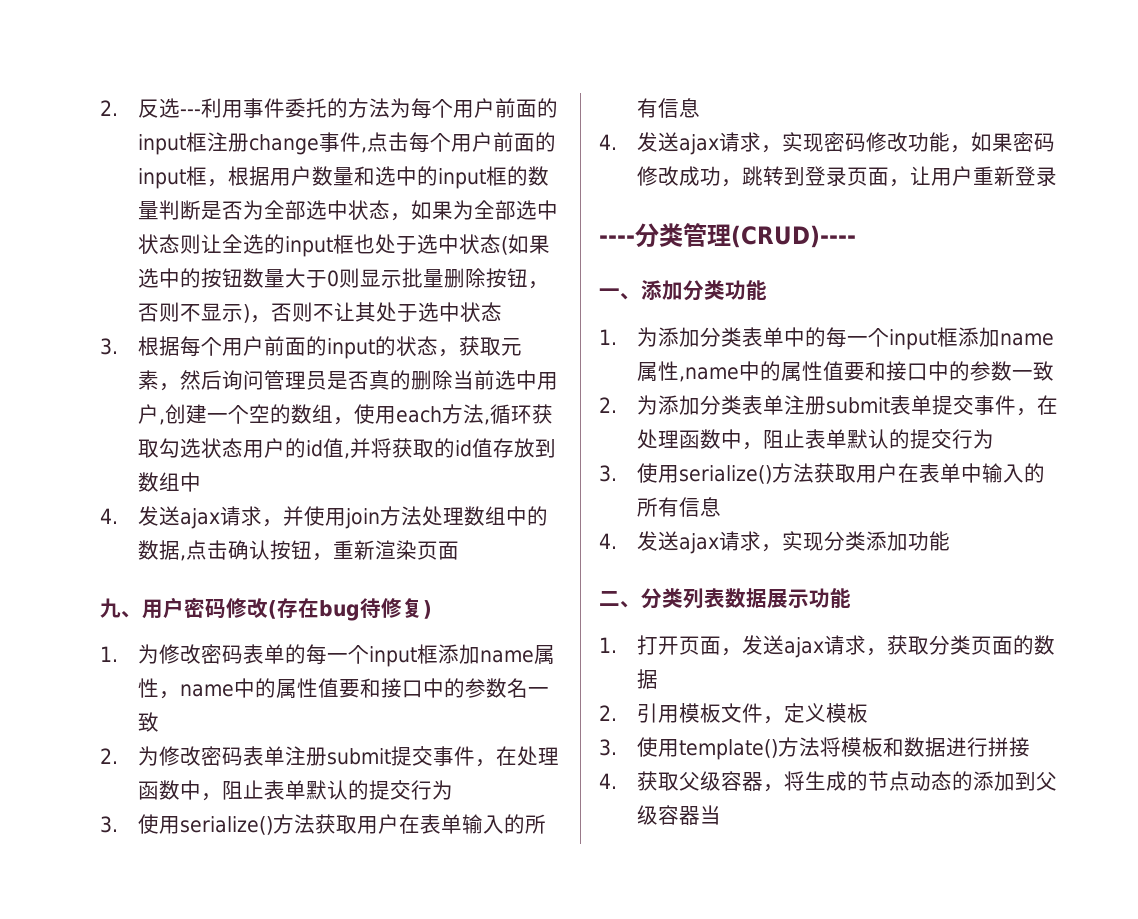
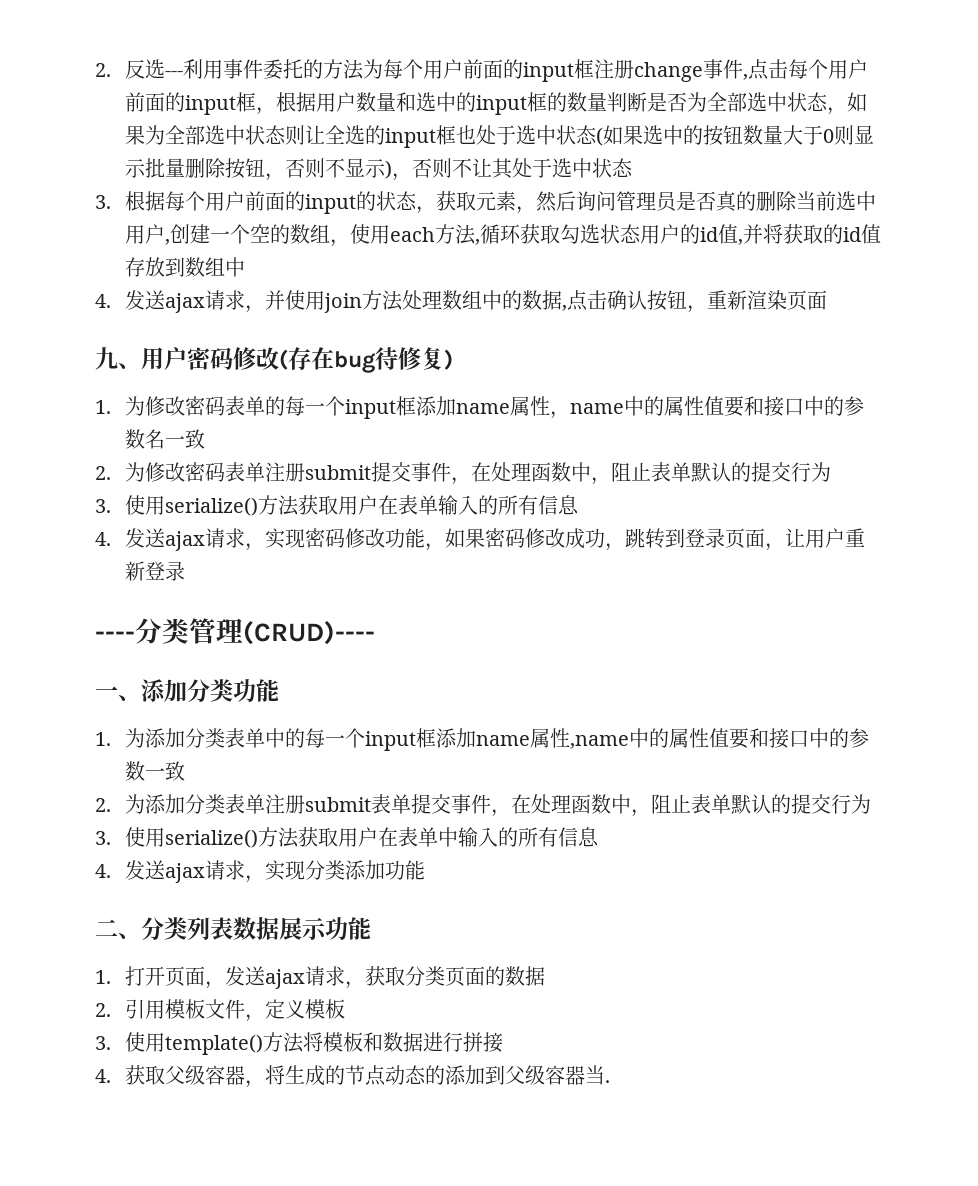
- 4.获取父级容器，将生成的节点动态的添加到父级容器当
+ 4.获取父级容器，将生成的节点动态的添加到父级容器当.

